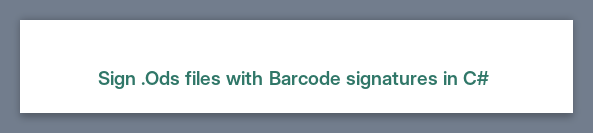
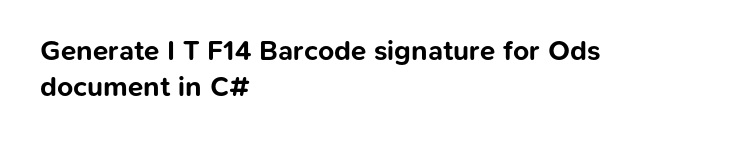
- Sign .Ods files with Barcode signatures in C#
+ Generate I T F14 Barcode signature for Ods document in C#

